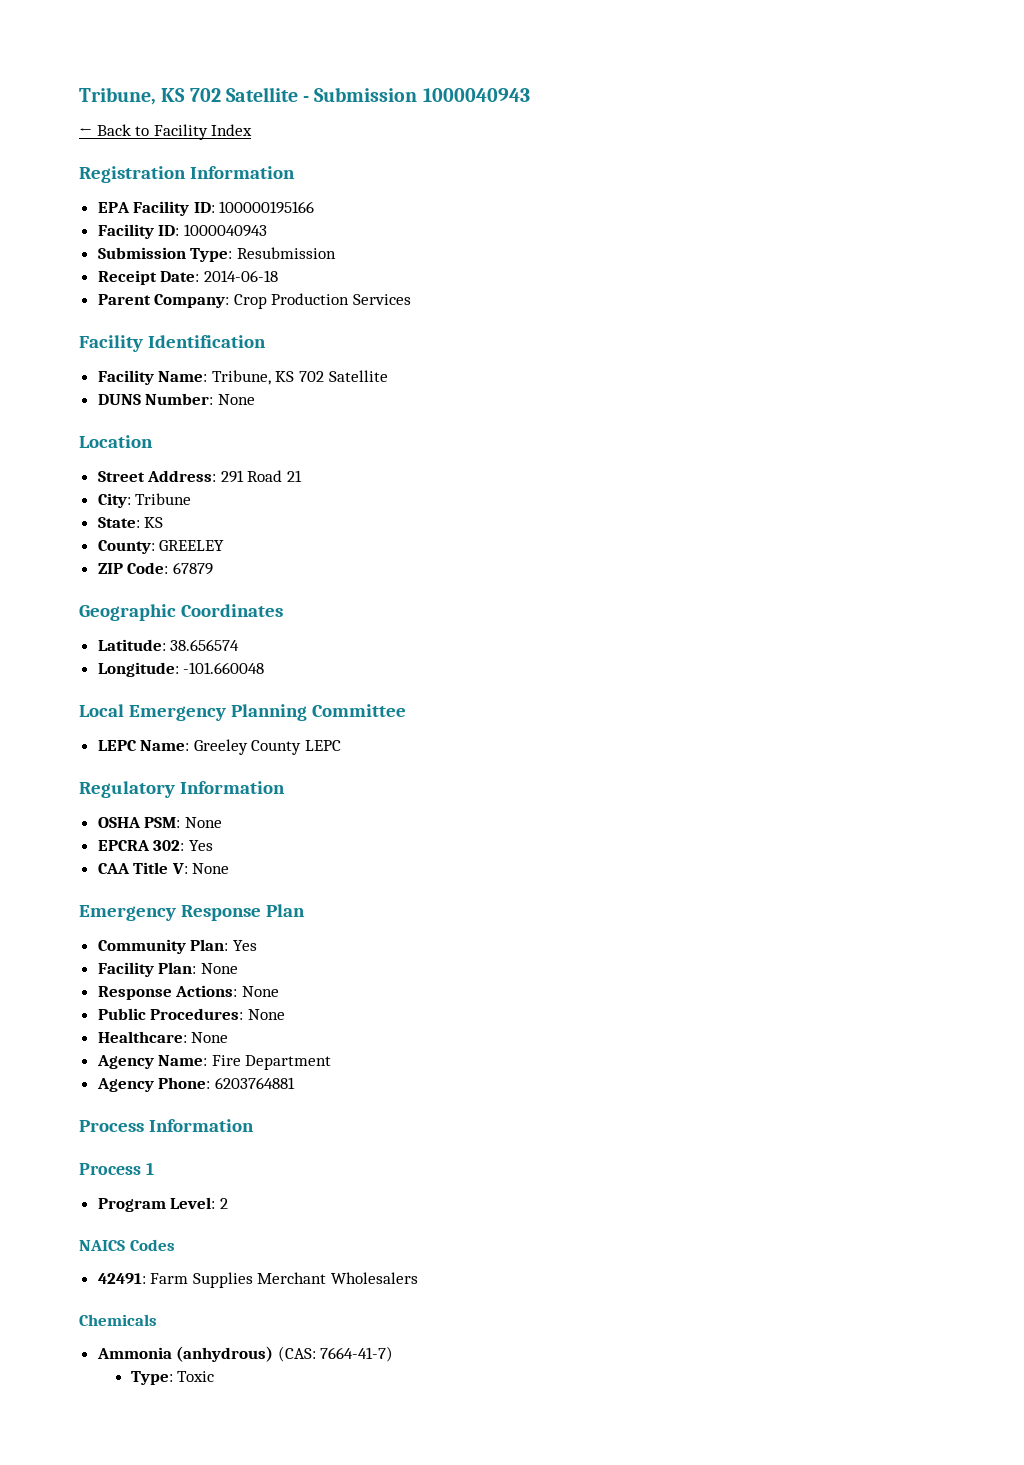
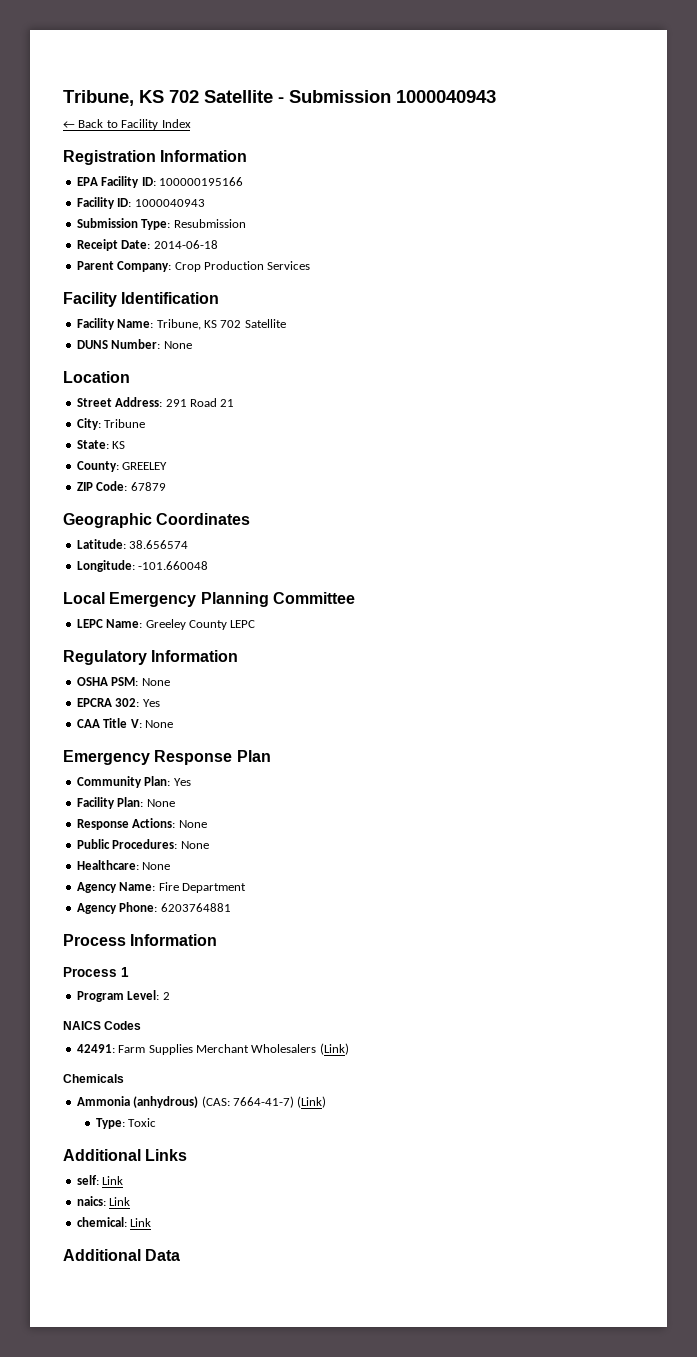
- 42491: Farm Supplies Merchant Wholesalers
+ 42491: Farm Supplies Merchant Wholesalers (Link)
- Ammonia (anhydrous) (CAS: 7664-41-7)
+ Ammonia (anhydrous) (CAS: 7664-41-7) (Link)
+ Additional Links
+ self: Link
+ naics: Link
+ chemical: Link
+ Additional Data

